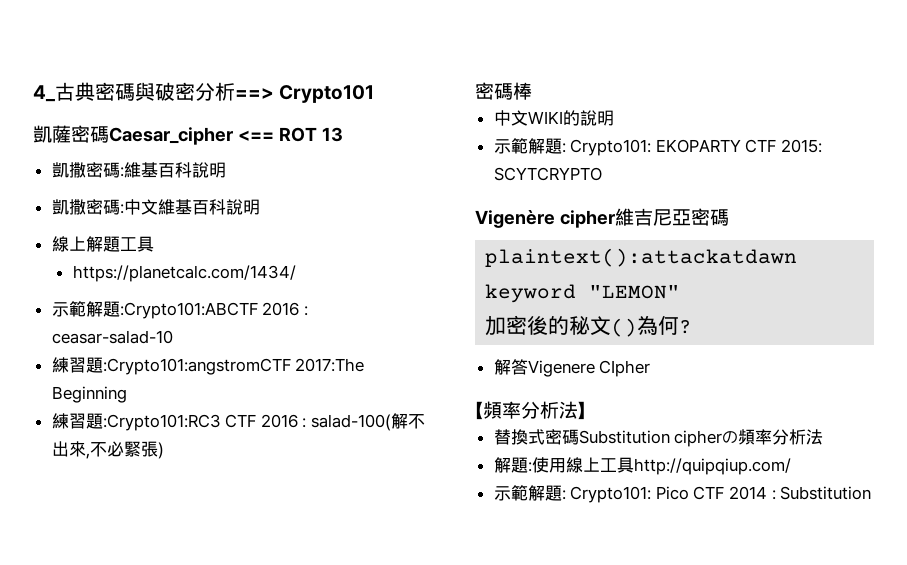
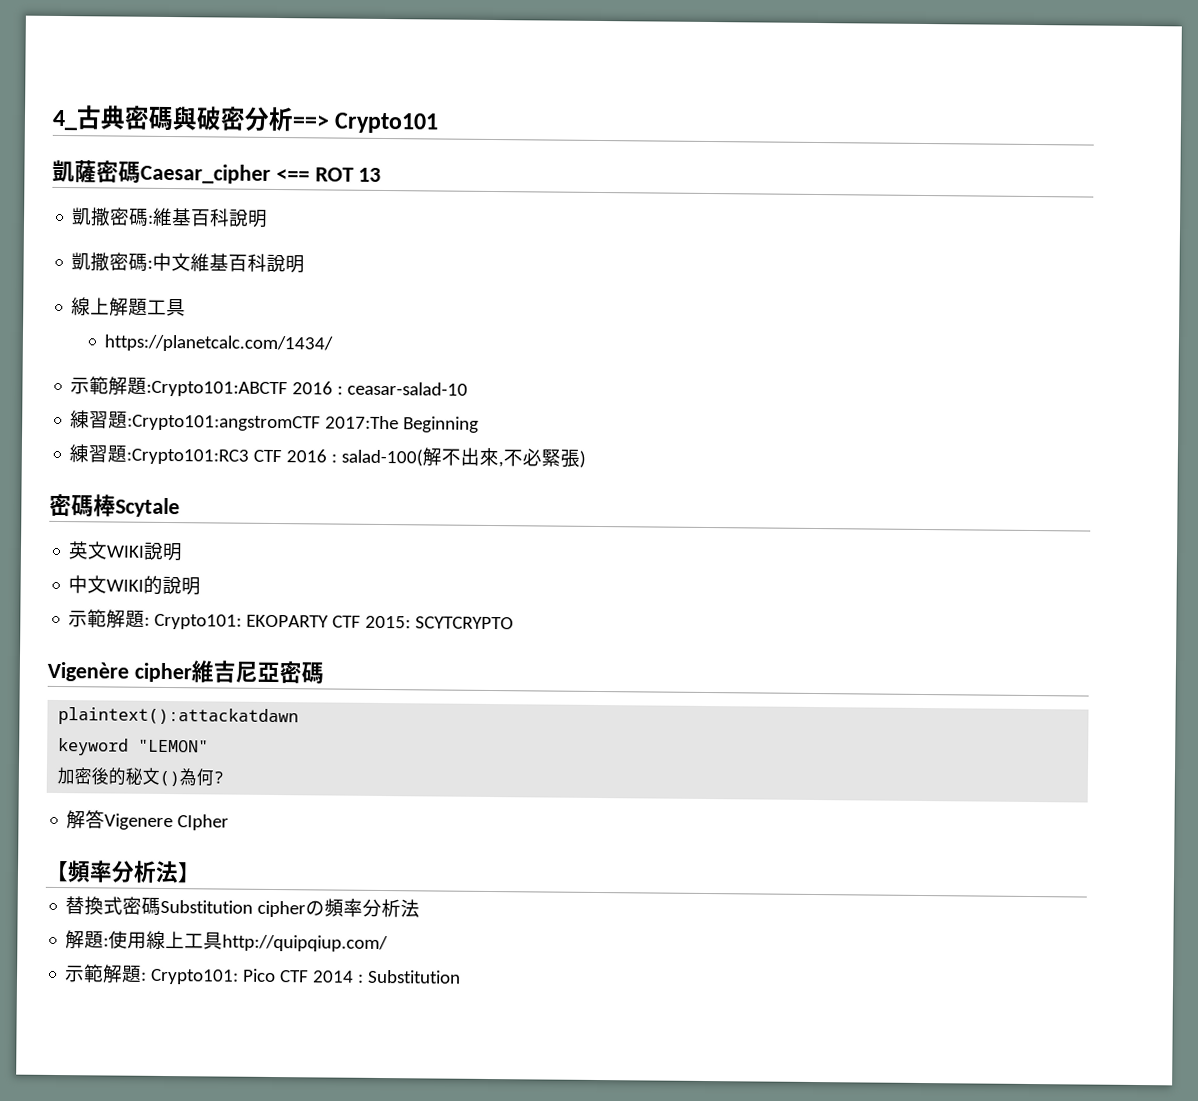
- 密碼棒
+ 密碼棒Scytale
+ 英文WIKI說明

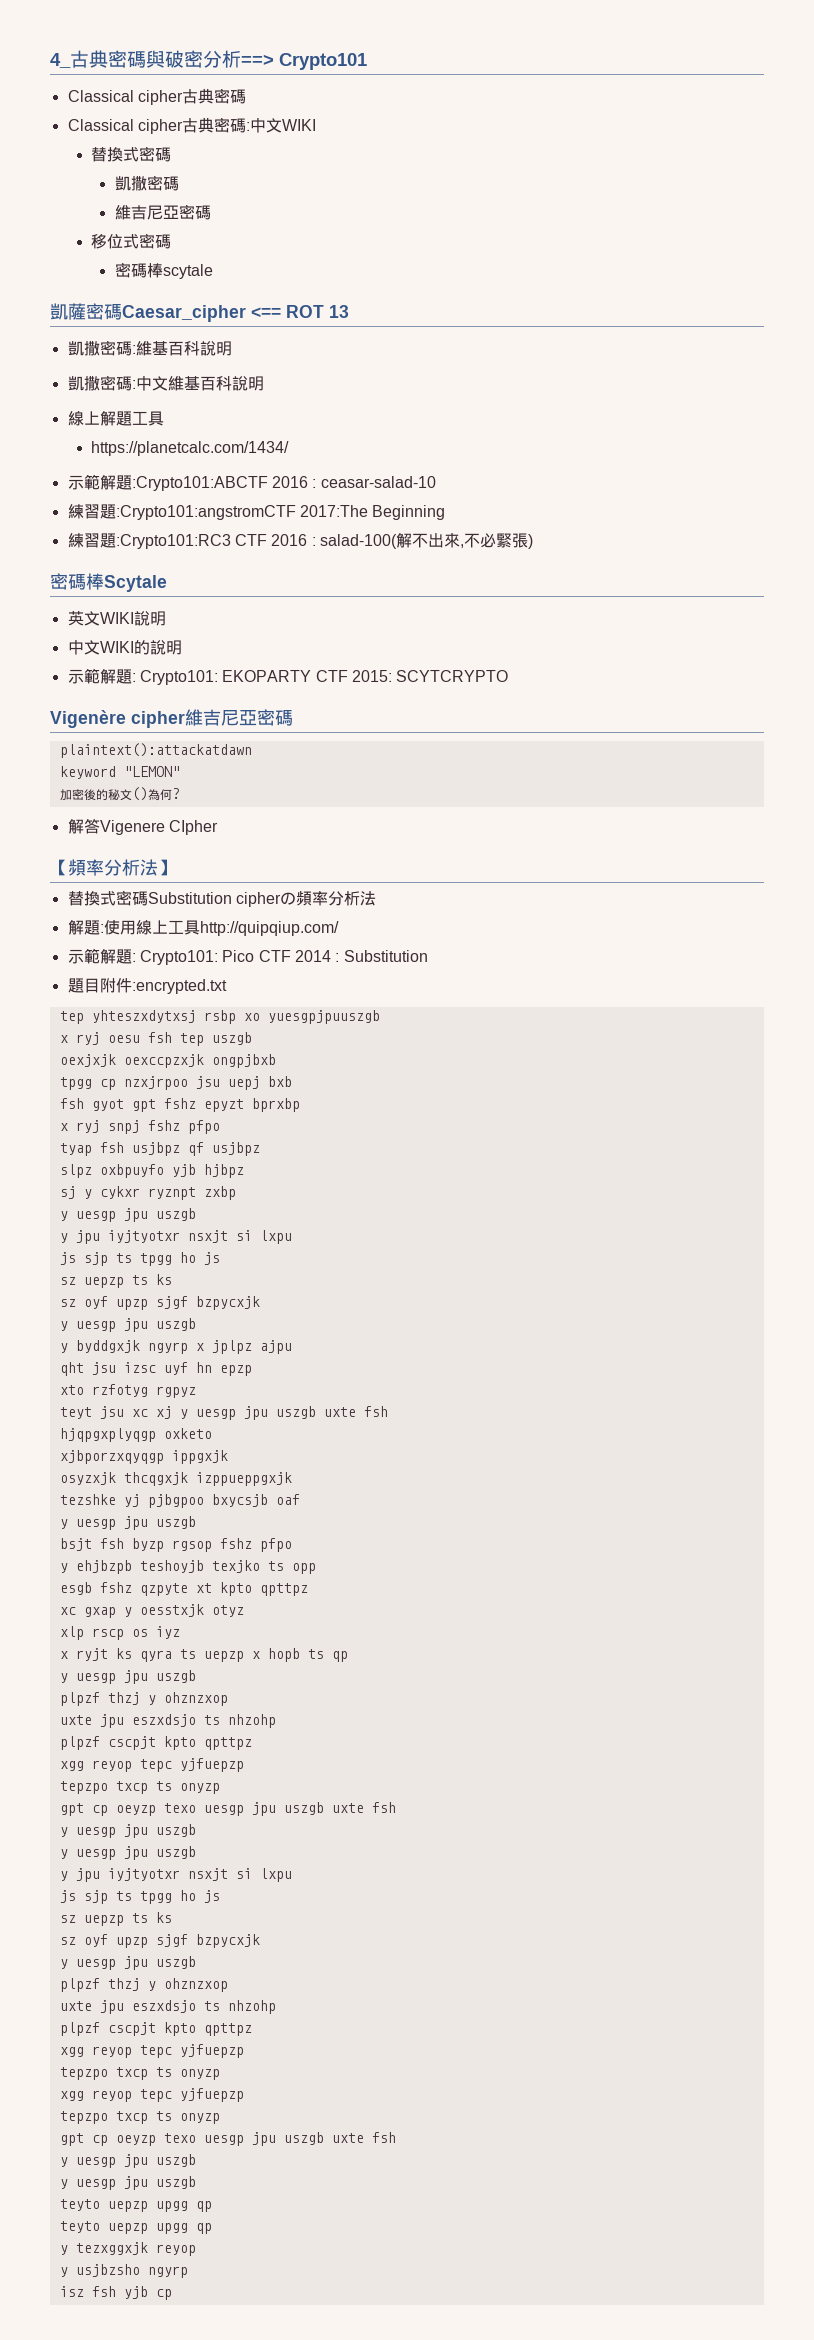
  4_古典密碼與破密分析==> Crypto101
+ Classical cipher古典密碼
+ Classical cipher古典密碼:中文WIKI
+ 替換式密碼
+ 凱撒密碼
+ 維吉尼亞密碼
+ 移位式密碼
+ 密碼棒scytale
+ 題目附件:encrypted.txt
+ tep yhteszxdytxsj rsbp xo yuesgpjpuuszgb
+ x ryj oesu fsh tep uszgb
+ oexjxjk oexccpzxjk ongpjbxb
+ tpgg cp nzxjrpoo jsu uepj bxb
+ fsh gyot gpt fshz epyzt bprxbp
+ x ryj snpj fshz pfpo
+ tyap fsh usjbpz qf usjbpz
+ slpz oxbpuyfo yjb hjbpz
+ sj y cykxr ryznpt zxbp
+ y uesgp jpu uszgb
+ y jpu iyjtyotxr nsxjt si lxpu
+ js sjp ts tpgg ho js
+ sz uepzp ts ks
+ sz oyf upzp sjgf bzpycxjk
+ y uesgp jpu uszgb
+ y byddgxjk ngyrp x jplpz ajpu
+ qht jsu izsc uyf hn epzp
+ xto rzfotyg rgpyz
+ teyt jsu xc xj y uesgp jpu uszgb uxte fsh
+ hjqpgxplyqgp oxketo
+ xjbporzxqyqgp ippgxjk
+ osyzxjk thcqgxjk izppueppgxjk
+ tezshke yj pjbgpoo bxycsjb oaf
+ y uesgp jpu uszgb
+ bsjt fsh byzp rgsop fshz pfpo
+ y ehjbzpb teshoyjb texjko ts opp
+ esgb fshz qzpyte xt kpto qpttpz
+ xc gxap y oesstxjk otyz
+ xlp rscp os iyz
+ x ryjt ks qyra ts uepzp x hopb ts qp
+ y uesgp jpu uszgb
+ plpzf thzj y ohznzxop
+ uxte jpu eszxdsjo ts nhzohp
+ plpzf cscpjt kpto qpttpz
+ xgg reyop tepc yjfuepzp
+ tepzpo txcp ts onyzp
+ gpt cp oeyzp texo uesgp jpu uszgb uxte fsh
+ y uesgp jpu uszgb
+ y uesgp jpu uszgb
+ y jpu iyjtyotxr nsxjt si lxpu
+ js sjp ts tpgg ho js
+ sz uepzp ts ks
+ sz oyf upzp sjgf bzpycxjk
+ y uesgp jpu uszgb
+ plpzf thzj y ohznzxop
+ uxte jpu eszxdsjo ts nhzohp
+ plpzf cscpjt kpto qpttpz
+ xgg reyop tepc yjfuepzp
+ tepzpo txcp ts onyzp
+ xgg reyop tepc yjfuepzp
+ tepzpo txcp ts onyzp
+ gpt cp oeyzp texo uesgp jpu uszgb uxte fsh
+ y uesgp jpu uszgb
+ y uesgp jpu uszgb
+ teyto uepzp upgg qp
+ teyto uepzp upgg qp
+ y tezxggxjk reyop
+ y usjbzsho ngyrp
+ isz fsh yjb cp

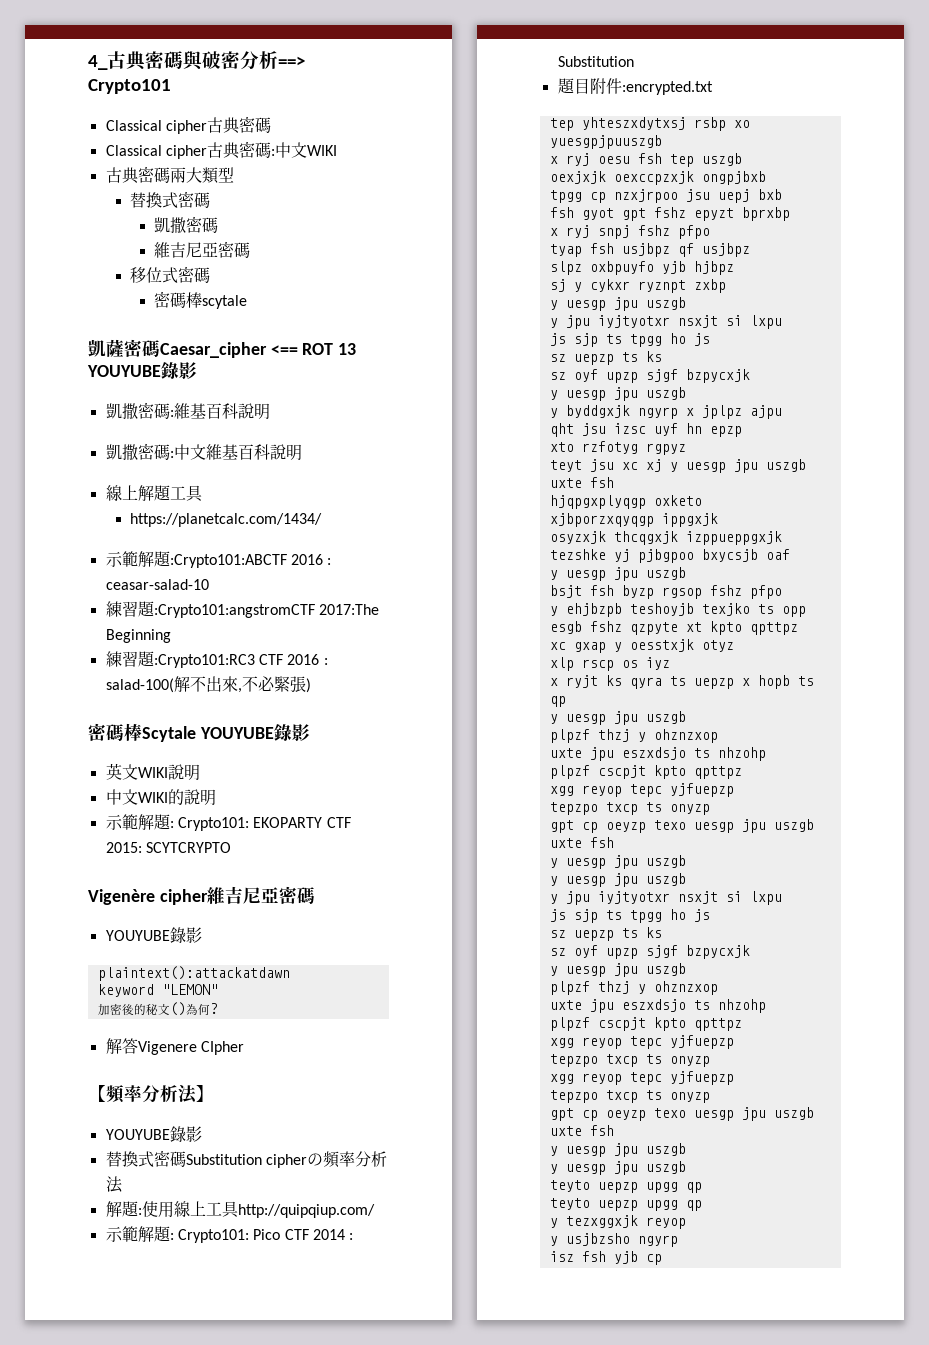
+ 古典密碼兩大類型
- 凱薩密碼Caesar_cipher <== ROT 13
+ 凱薩密碼Caesar_cipher <== ROT 13 YOUYUBE錄影
- 密碼棒Scytale
+ 密碼棒Scytale YOUYUBE錄影
  Vigenère cipher維吉尼亞密碼
+ YOUYUBE錄影
  【頻率分析法】
+ YOUYUBE錄影

